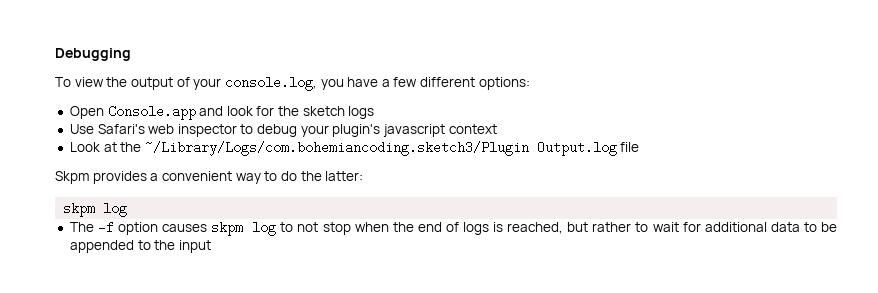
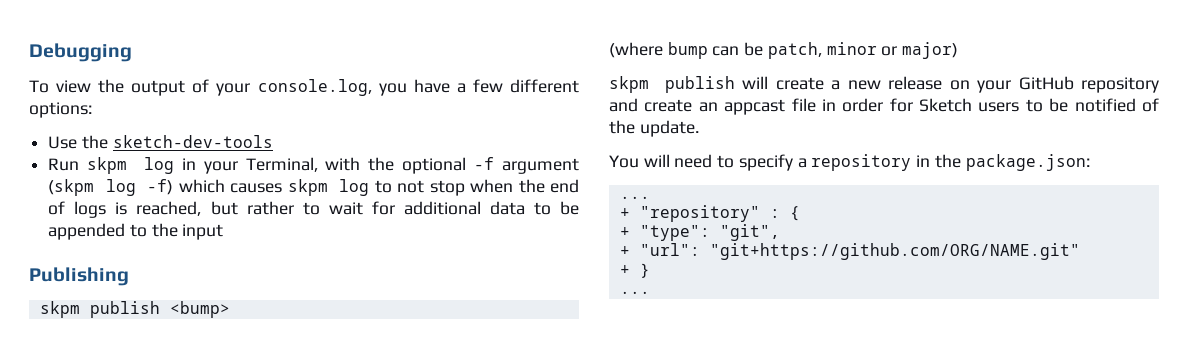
- Open Console.app and look for the sketch logs
- Use Safari's web inspector to debug your plugin's javascript context
- Look at the ~/Library/Logs/com.bohemiancoding.sketch3/Plugin Output.log file
- Skpm provides a convenient way to do the latter:
- skpm log
- The -f option causes skpm log to not stop when the end of logs is reached, but rather to wait for additional data to be appended to the input
+ Use the sketch-dev-tools
+ Run skpm log in your Terminal, with the optional -f argument (skpm log -f) which causes skpm log to not stop when the end of logs is reached, but rather to wait for additional data to be appended to the input
+ Publishing
+ skpm publish <bump>
+ (where bump can be patch, minor or major)
+ skpm publish will create a new release on your GitHub repository and create an appcast file in order for Sketch users to be notified of the update.
+ You will need to specify a repository in the package.json:
+ ...
+ + "repository" : {
+ + "type": "git",
+ + "url": "git+https://github.com/ORG/NAME.git"
+ + }
+ ...

